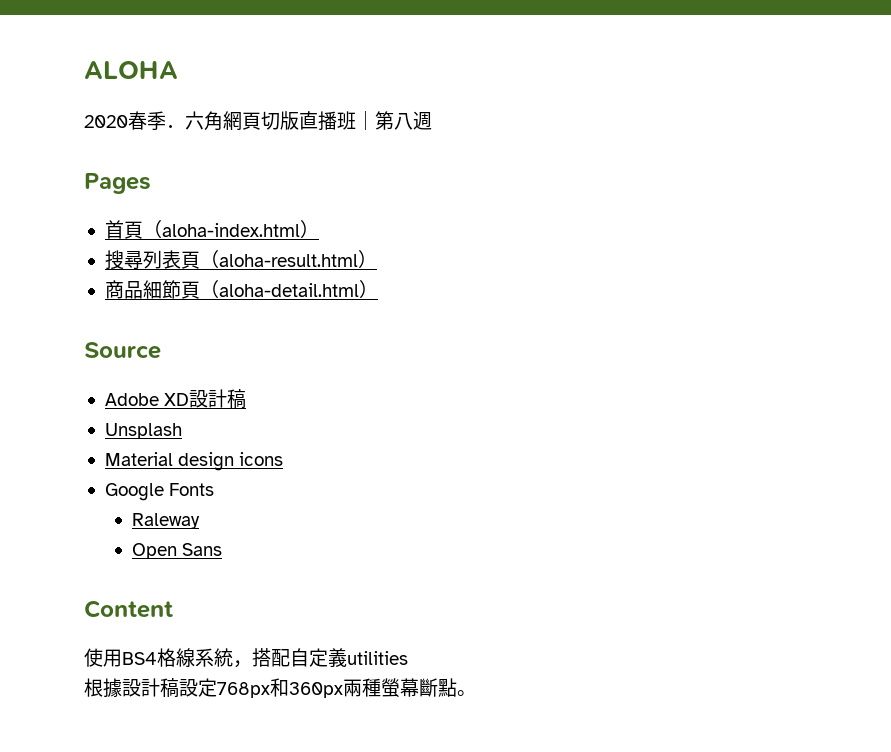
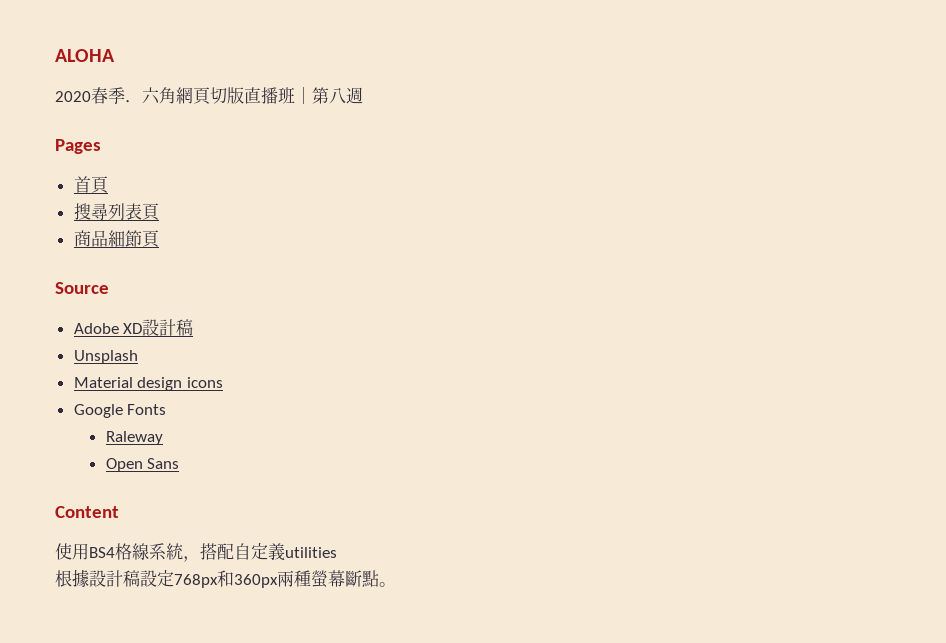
- 首頁（aloha-index.html）
+ 首頁
- 搜尋列表頁（aloha-result.html）
+ 搜尋列表頁
- 商品細節頁（aloha-detail.html）
+ 商品細節頁

